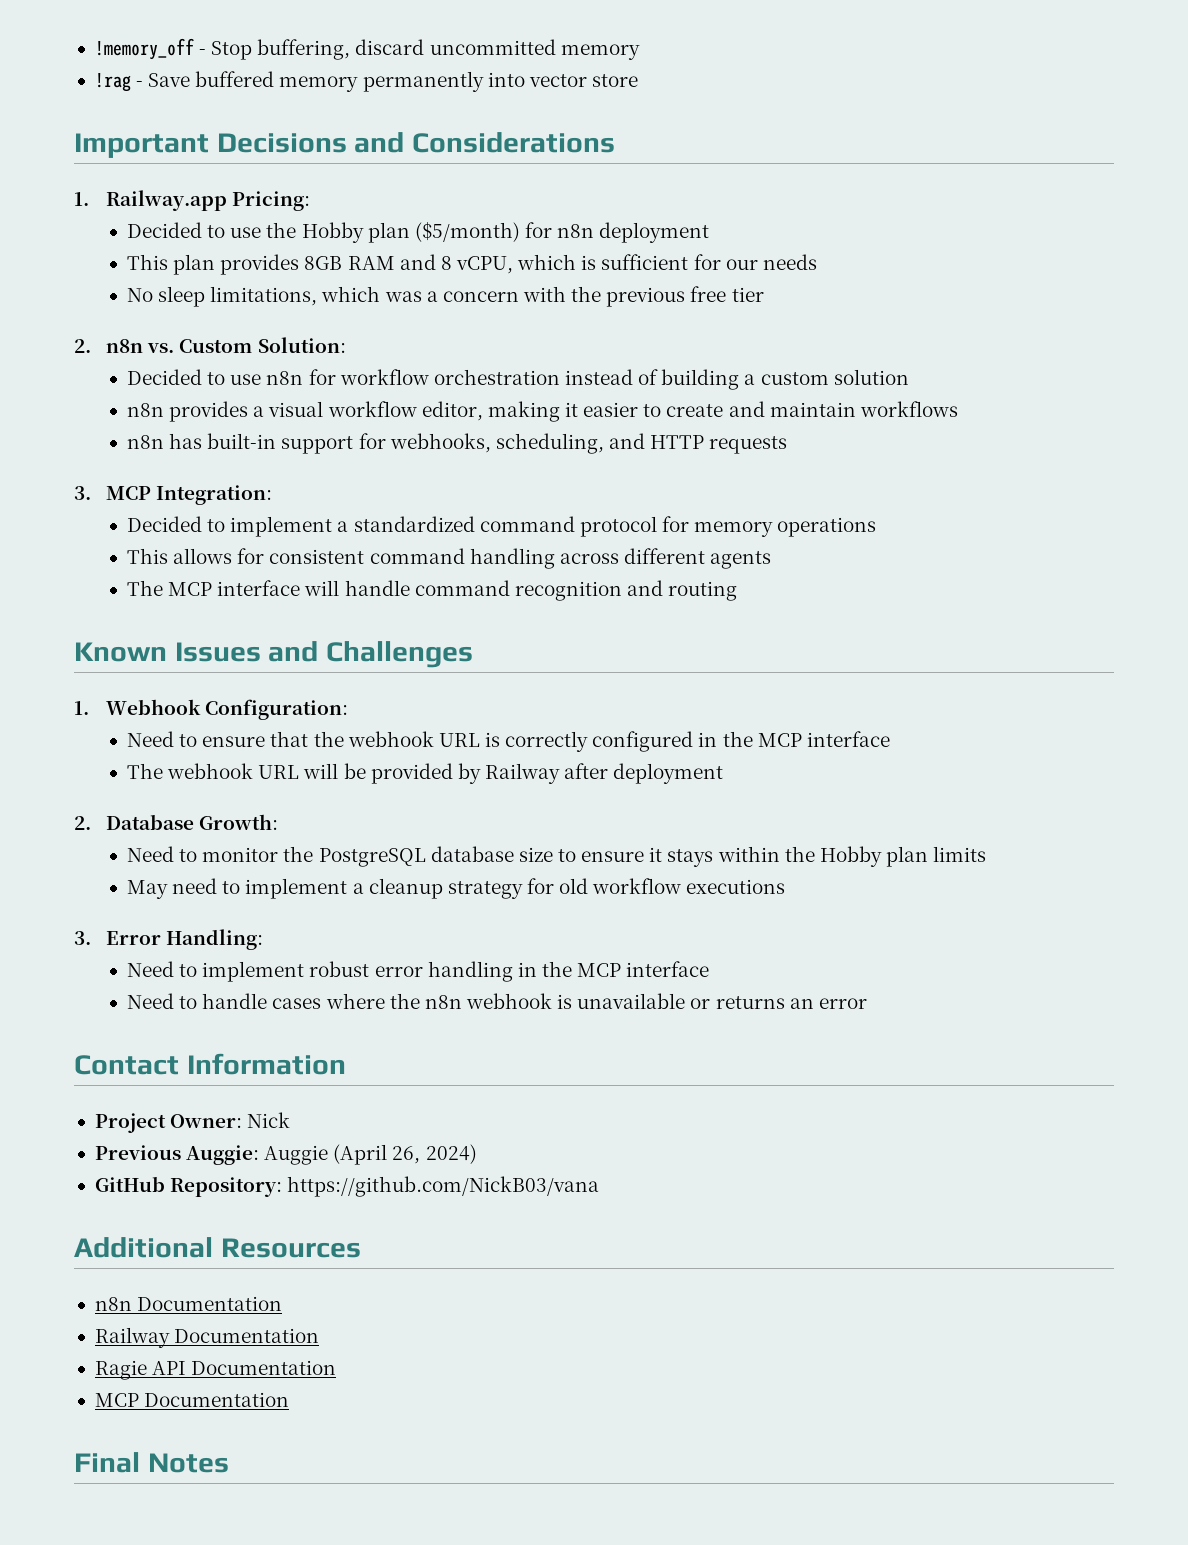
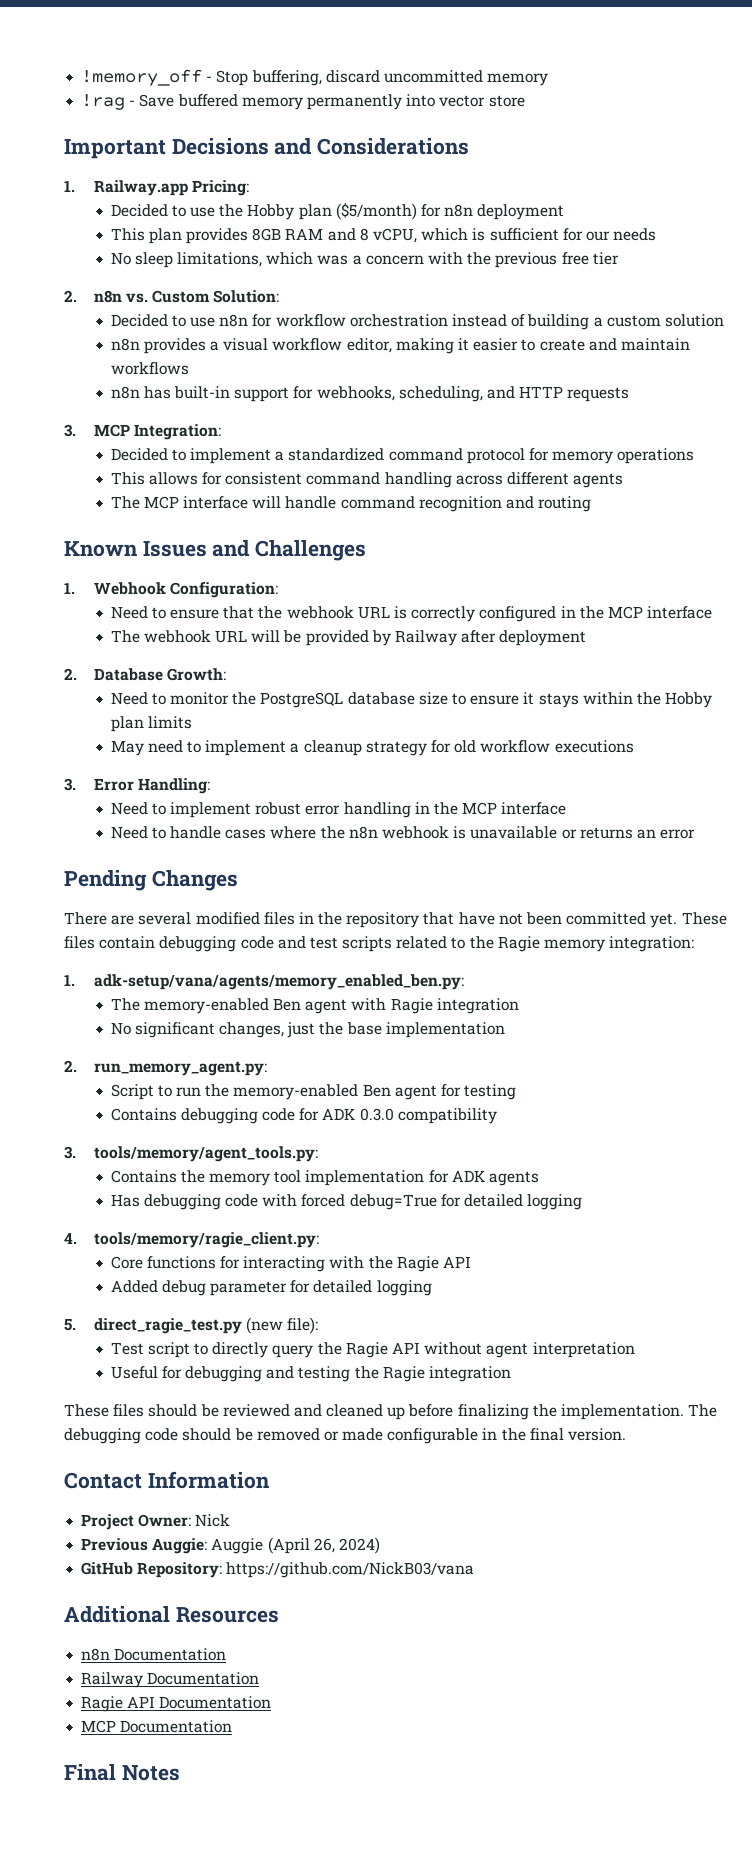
+ Pending Changes
+ There are several modified files in the repository that have not been committed yet. These files contain debugging code and test scripts related to the Ragie memory integration:
+ 1. adk-setup/vana/agents/memory_enabled_ben.py:
+ The memory-enabled Ben agent with Ragie integration
+ No significant changes, just the base implementation
+ 2. run_memory_agent.py:
+ Script to run the memory-enabled Ben agent for testing
+ Contains debugging code for ADK 0.3.0 compatibility
+ 3. tools/memory/agent_tools.py:
+ Contains the memory tool implementation for ADK agents
+ Has debugging code with forced debug=True for detailed logging
+ 4. tools/memory/ragie_client.py:
+ Core functions for interacting with the Ragie API
+ Added debug parameter for detailed logging
+ 5. direct_ragie_test.py (new file):
+ Test script to directly query the Ragie API without agent interpretation
+ Useful for debugging and testing the Ragie integration
+ These files should be reviewed and cleaned up before finalizing the implementation. The debugging code should be removed or made configurable in the final version.

